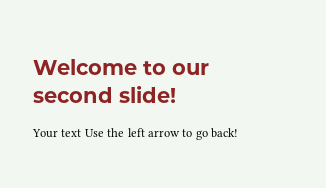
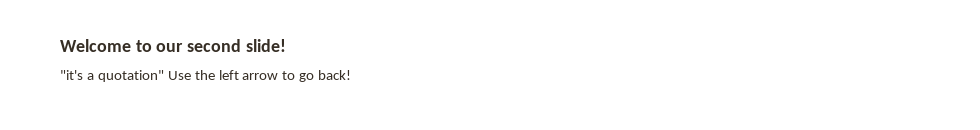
- Your text Use the left arrow to go back!
+ "it's a quotation" Use the left arrow to go back!

